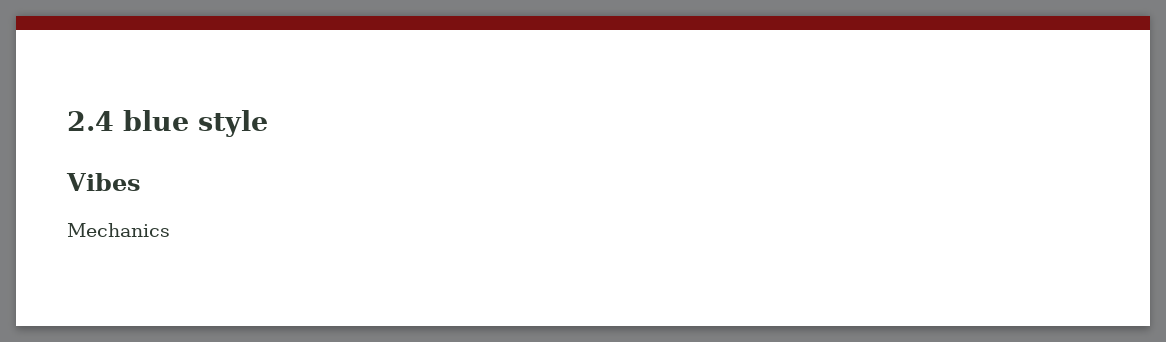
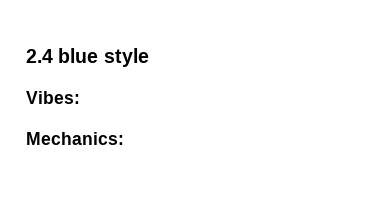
- Vibes
- Mechanics
+ Vibes:
+ Mechanics:

